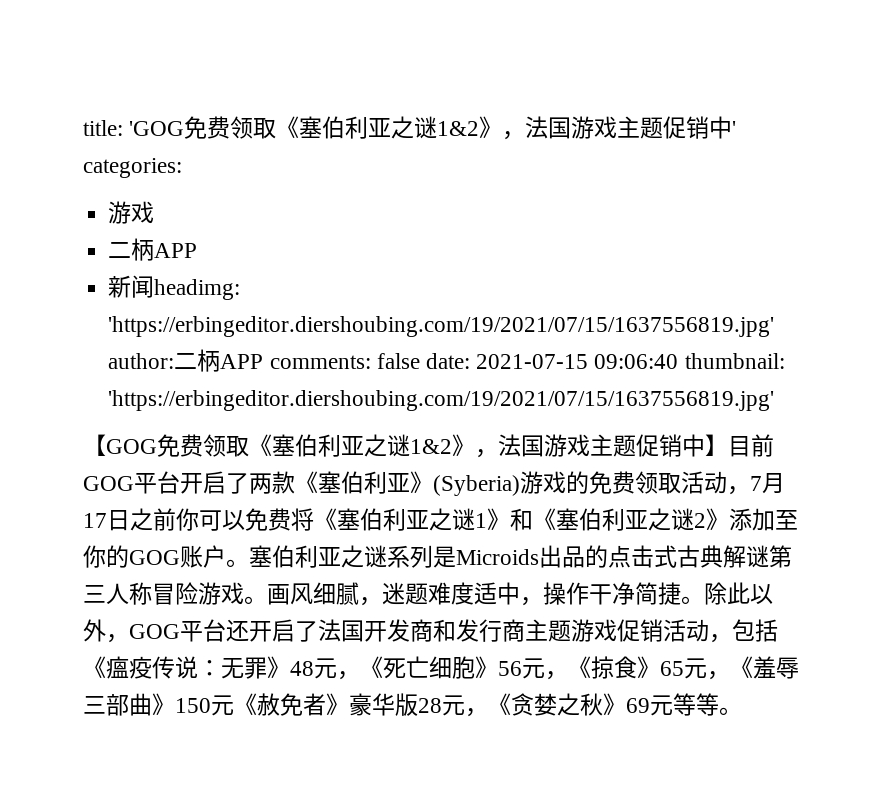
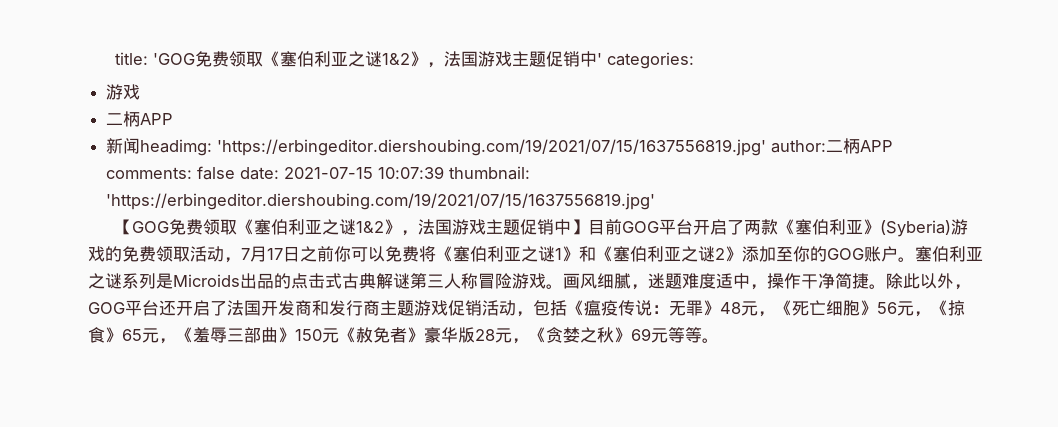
- 新闻headimg: 'https://erbingeditor.diershoubing.com/19/2021/07/15/1637556819.jpg' author:二柄APP comments: false date: 2021-07-15 09:06:40 thumbnail: 'https://erbingeditor.diershoubing.com/19/2021/07/15/1637556819.jpg'
+ 新闻headimg: 'https://erbingeditor.diershoubing.com/19/2021/07/15/1637556819.jpg' author:二柄APP comments: false date: 2021-07-15 10:07:39 thumbnail: 'https://erbingeditor.diershoubing.com/19/2021/07/15/1637556819.jpg'

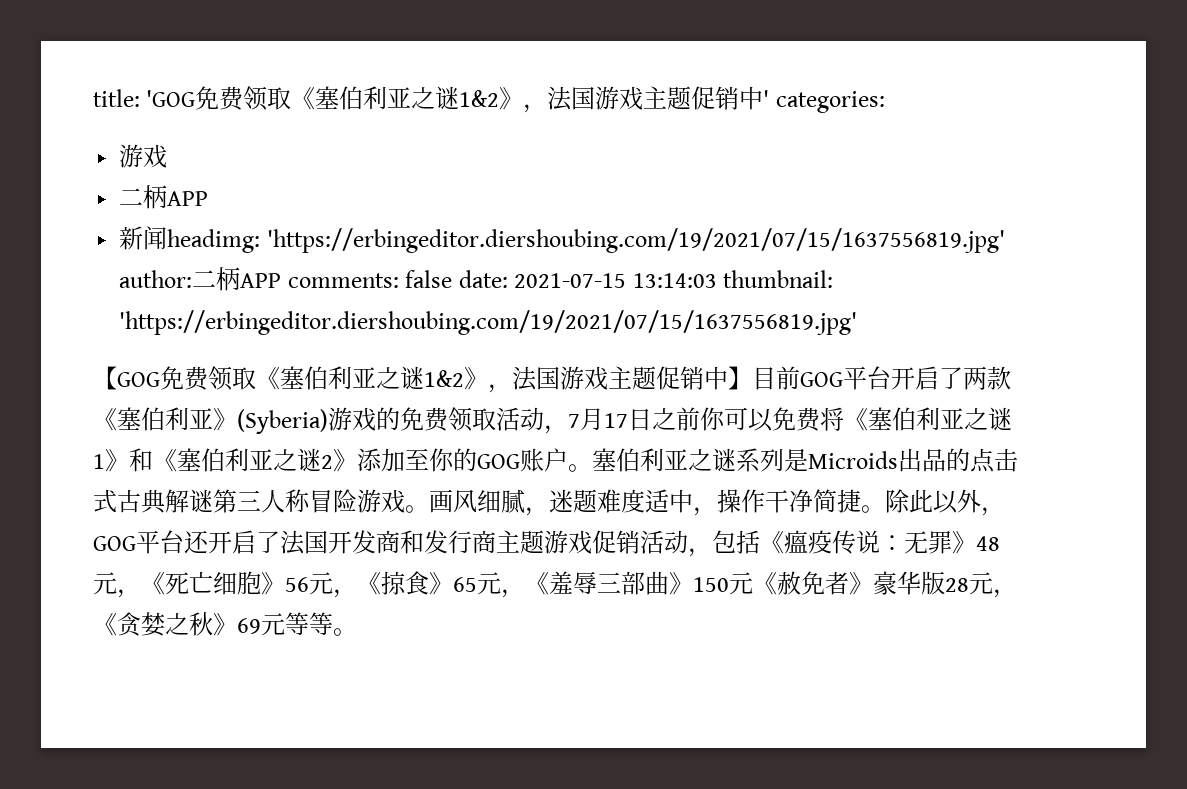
- 新闻headimg: 'https://erbingeditor.diershoubing.com/19/2021/07/15/1637556819.jpg' author:二柄APP comments: false date: 2021-07-15 10:07:39 thumbnail: 'https://erbingeditor.diershoubing.com/19/2021/07/15/1637556819.jpg'
+ 新闻headimg: 'https://erbingeditor.diershoubing.com/19/2021/07/15/1637556819.jpg' author:二柄APP comments: false date: 2021-07-15 13:14:03 thumbnail: 'https://erbingeditor.diershoubing.com/19/2021/07/15/1637556819.jpg'

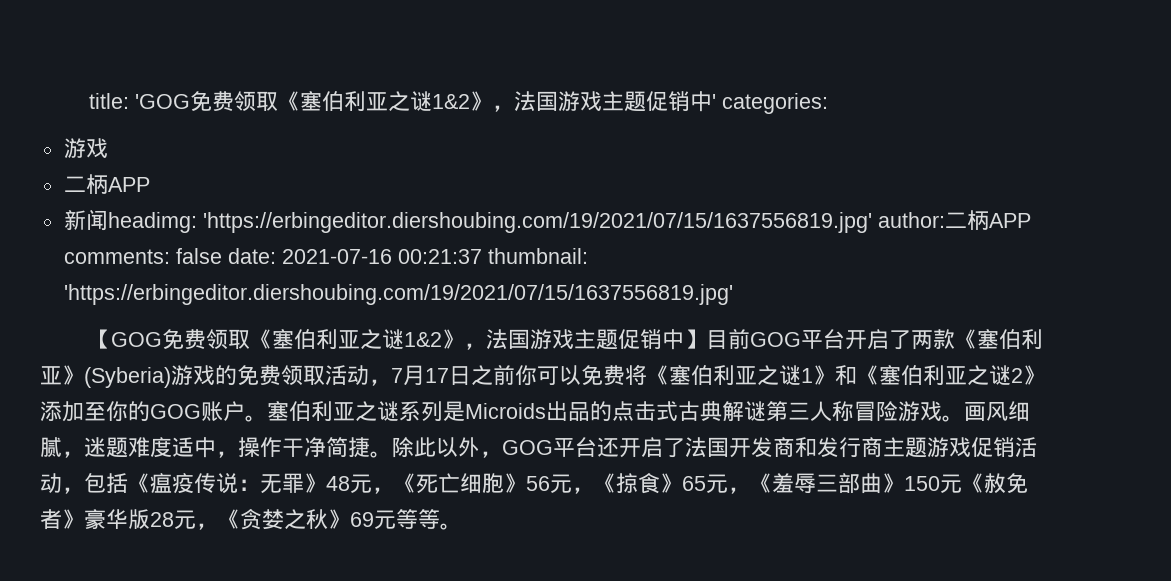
- 新闻headimg: 'https://erbingeditor.diershoubing.com/19/2021/07/15/1637556819.jpg' author:二柄APP comments: false date: 2021-07-15 13:14:03 thumbnail: 'https://erbingeditor.diershoubing.com/19/2021/07/15/1637556819.jpg'
+ 新闻headimg: 'https://erbingeditor.diershoubing.com/19/2021/07/15/1637556819.jpg' author:二柄APP comments: false date: 2021-07-16 00:21:37 thumbnail: 'https://erbingeditor.diershoubing.com/19/2021/07/15/1637556819.jpg'

